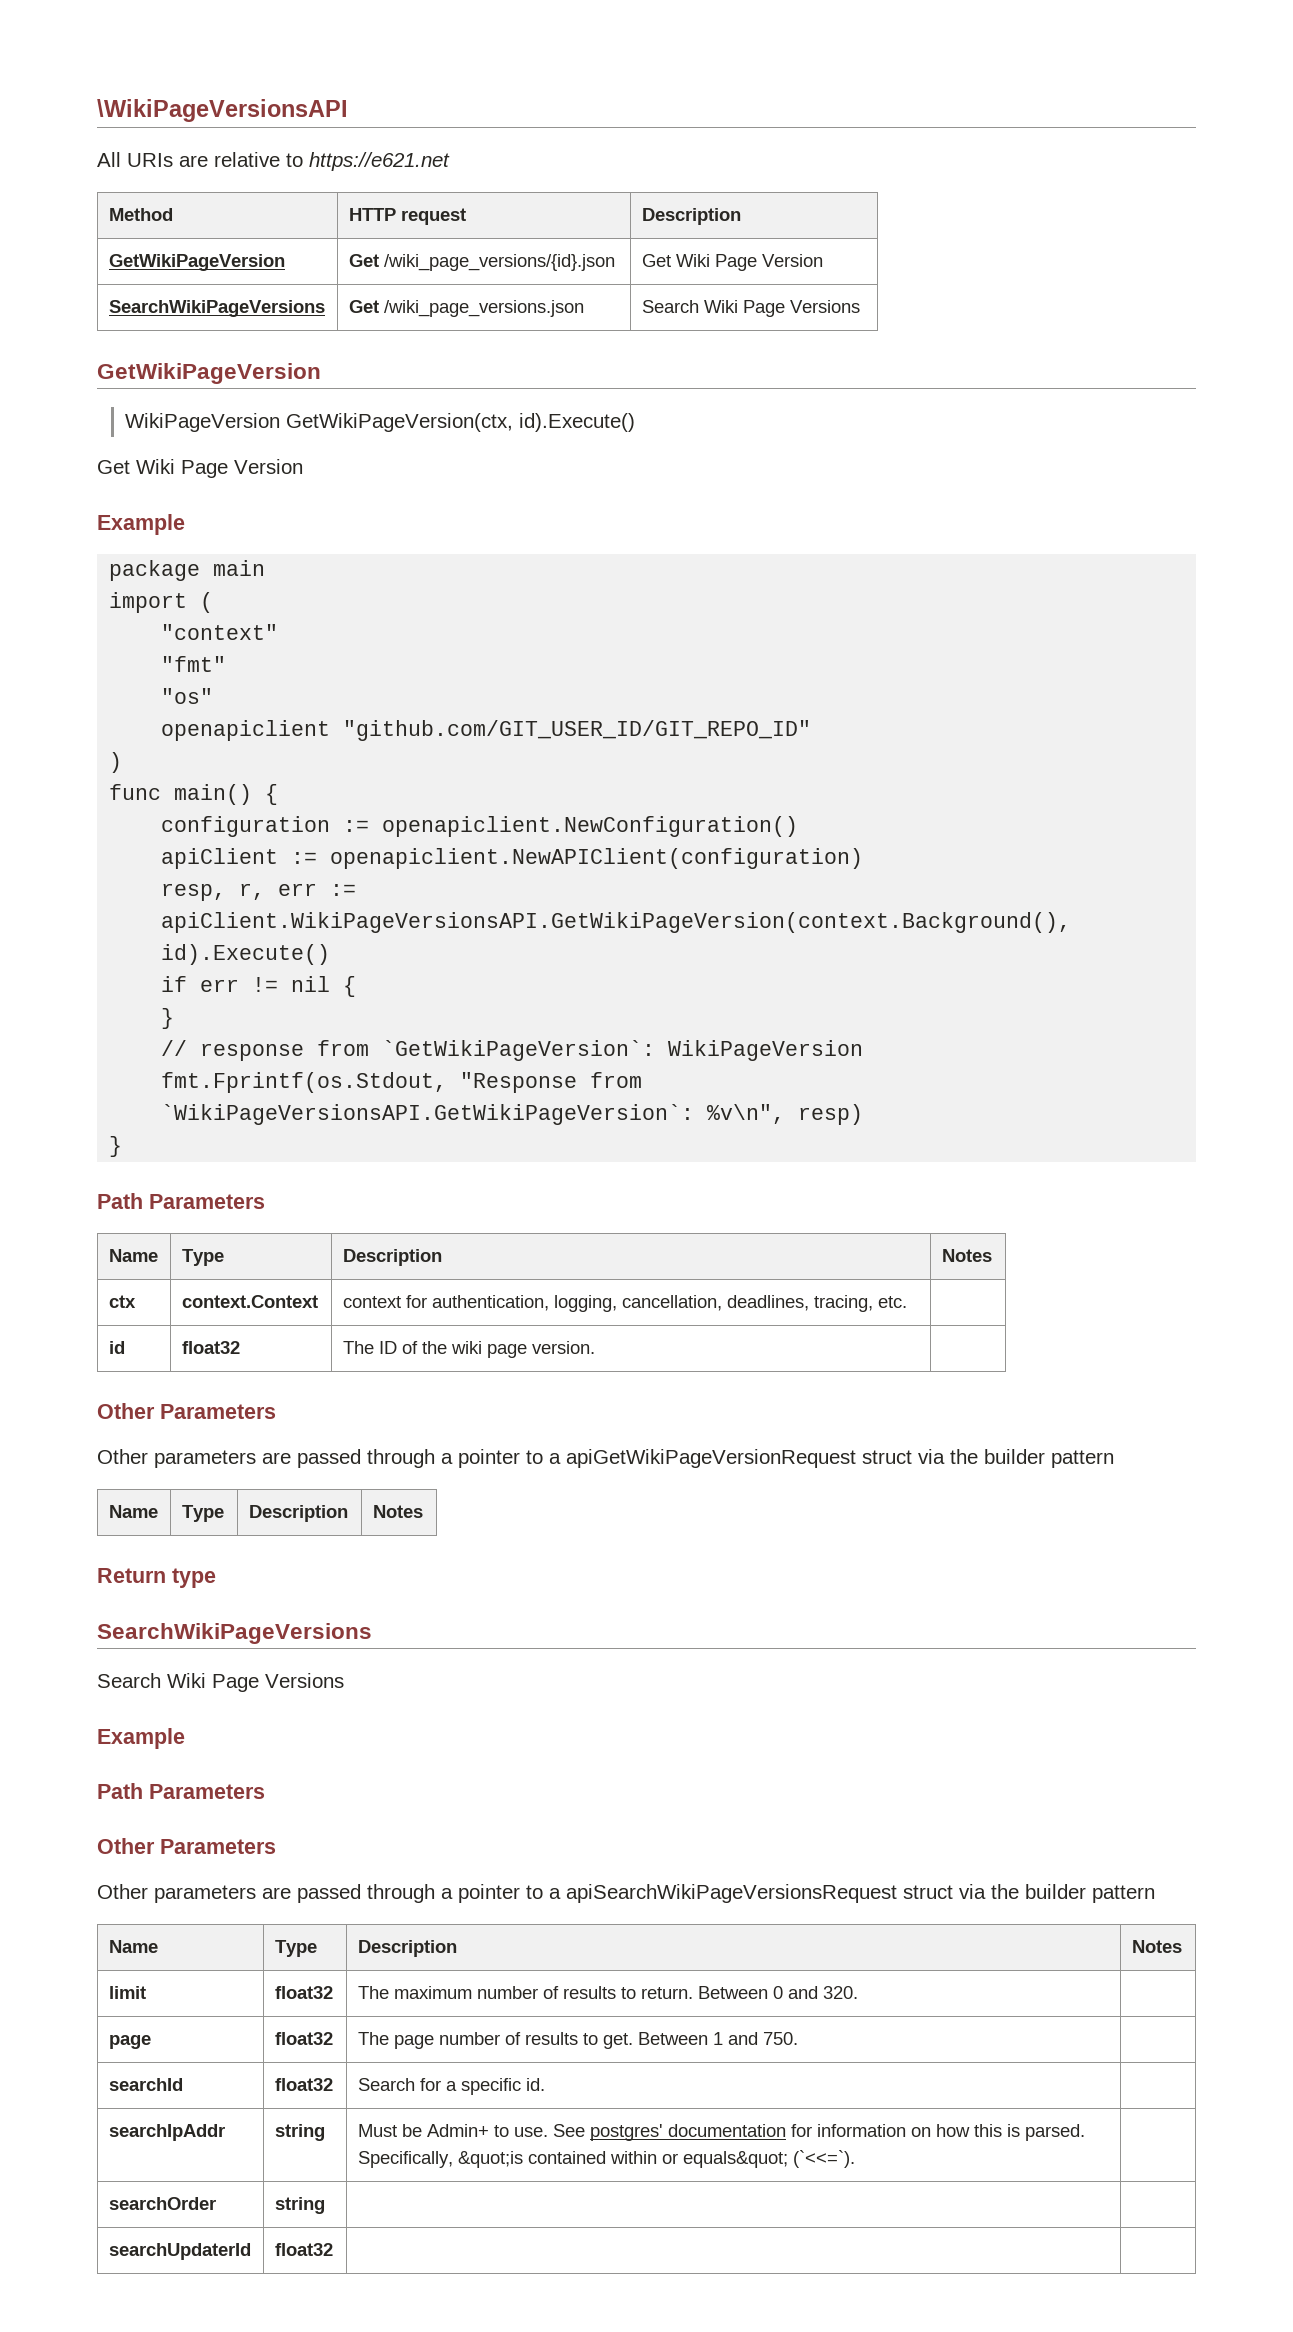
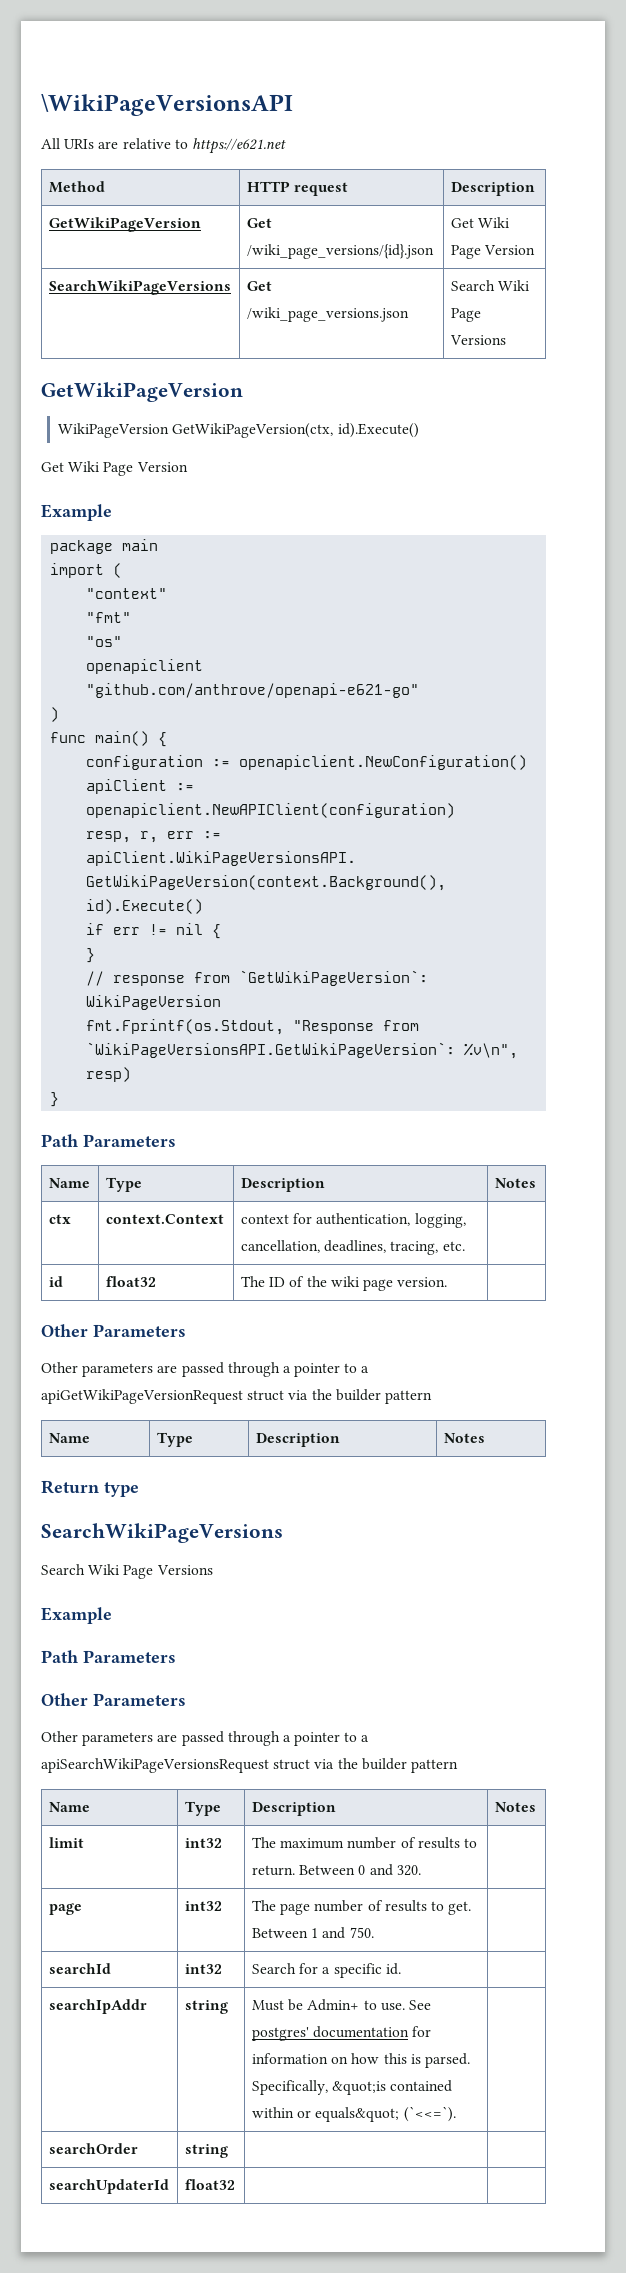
- openapiclient "github.com/GIT_USER_ID/GIT_REPO_ID"
+ openapiclient "github.com/anthrove/openapi-e621-go"
- limit | float32 | The maximum number of results to return. Between 0 and 320. |
+ limit | int32 | The maximum number of results to return. Between 0 and 320. |
- page | float32 | The page number of results to get. Between 1 and 750. |
+ page | int32 | The page number of results to get. Between 1 and 750. |
- searchId | float32 | Search for a specific id. |
+ searchId | int32 | Search for a specific id. |

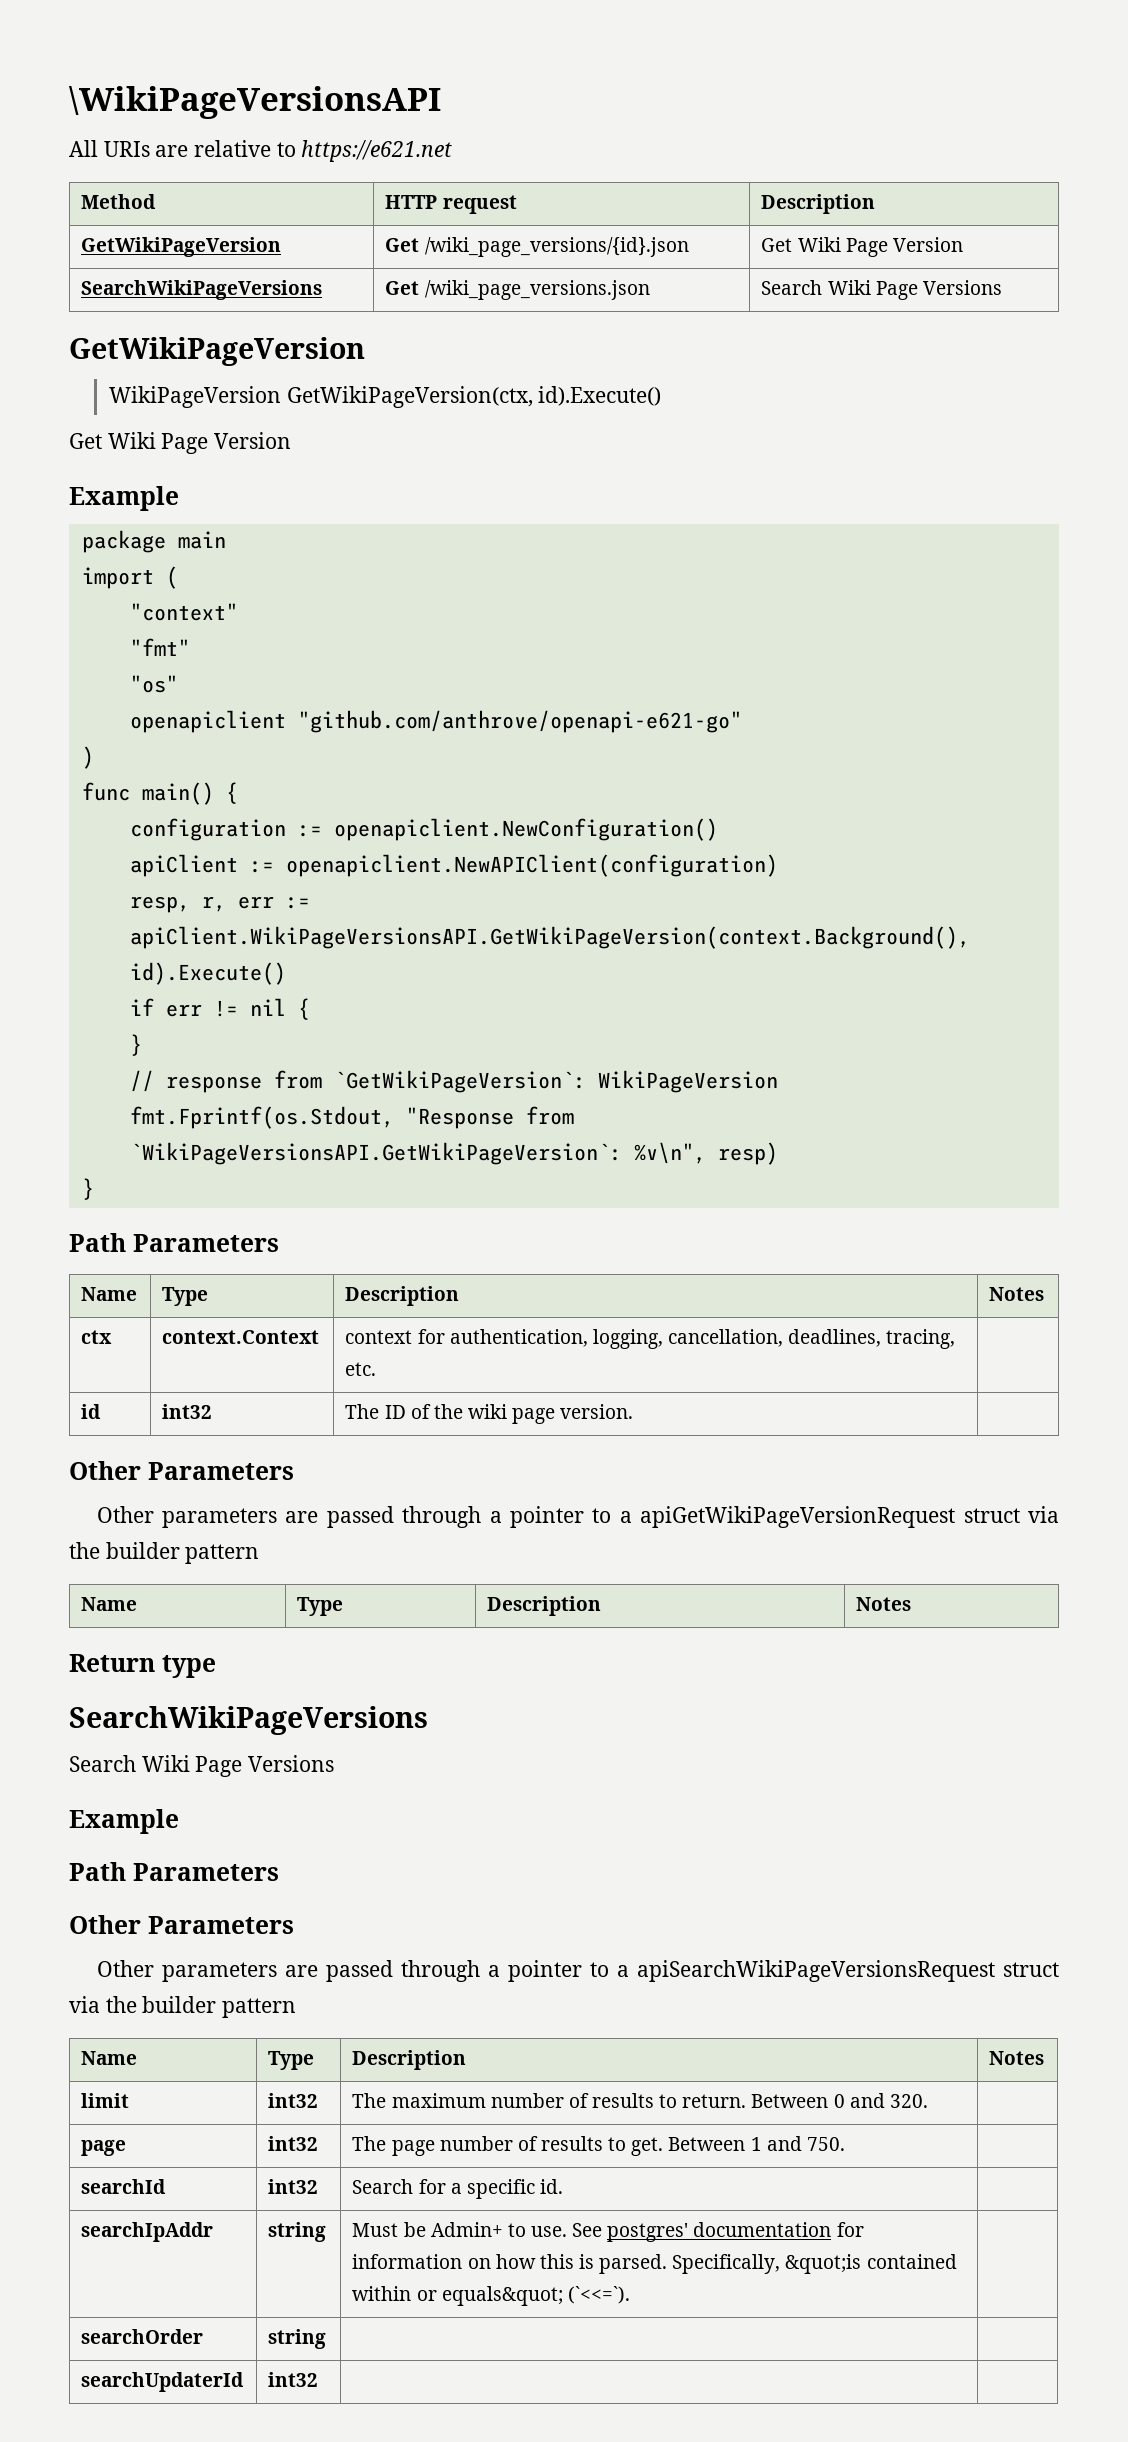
- id | float32 | The ID of the wiki page version. |
+ id | int32 | The ID of the wiki page version. |
- searchUpdaterId | float32 | |
+ searchUpdaterId | int32 | |

